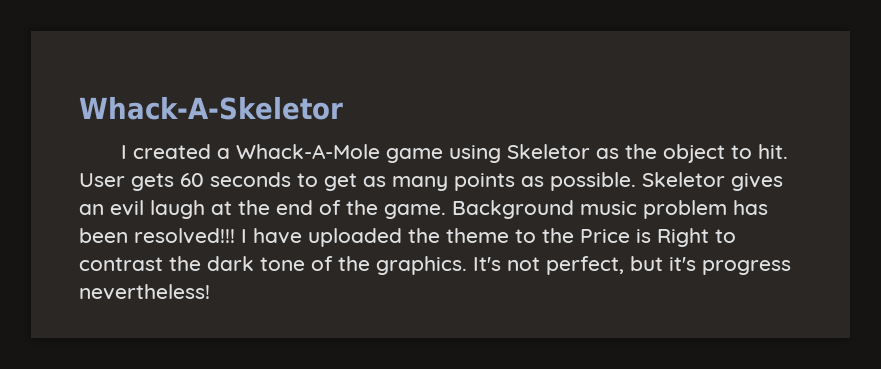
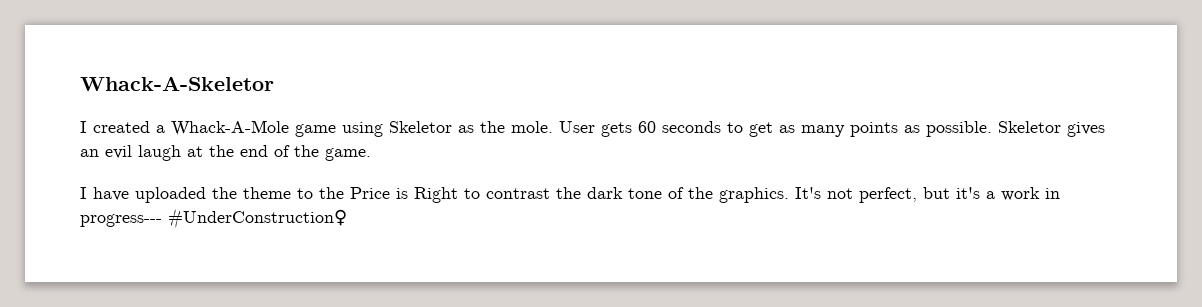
- I created a Whack-A-Mole game using Skeletor as the object to hit.
+ I created a Whack-A-Mole game using Skeletor as the mole.
- Skeletor gives an evil laugh at the end of the game. Background music problem has been resolved!!! I have uploaded the theme to the Price is Right to contrast the dark tone of the graphics.
+ Skeletor gives an evil laugh at the end of the game.
+ I have uploaded the theme to the Price is Right to contrast the dark tone of the graphics.
- It's not perfect, but it's progress nevertheless!
+ It's not perfect, but it's a work in progress--- #UnderConstruction♀

